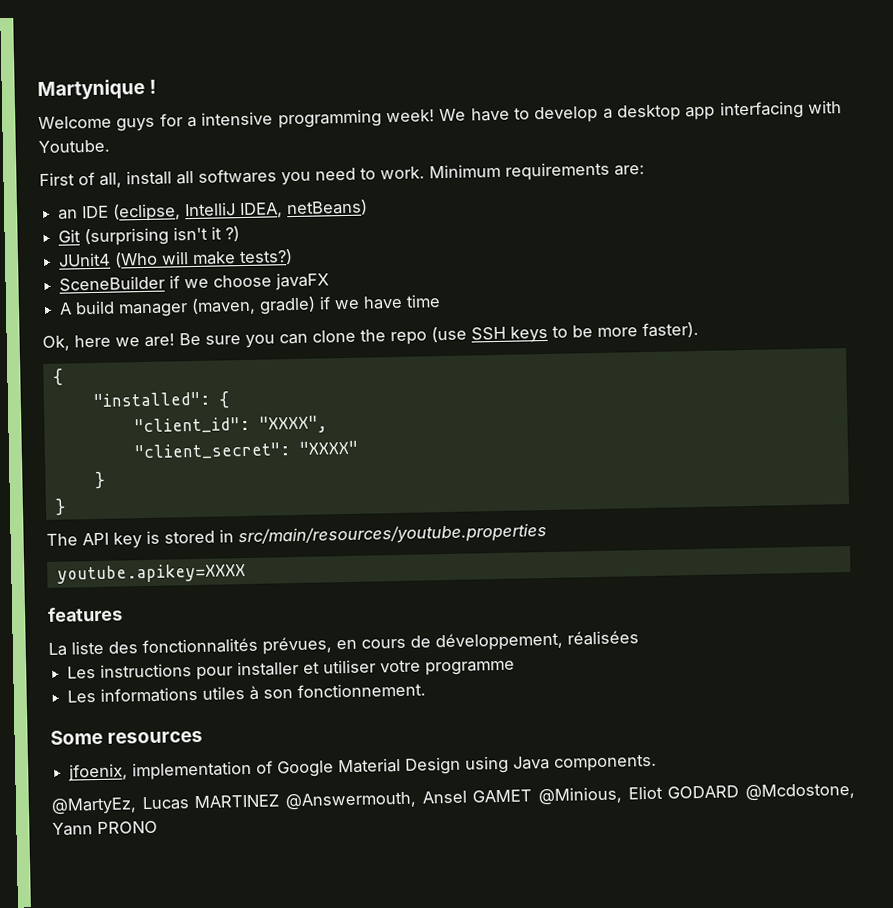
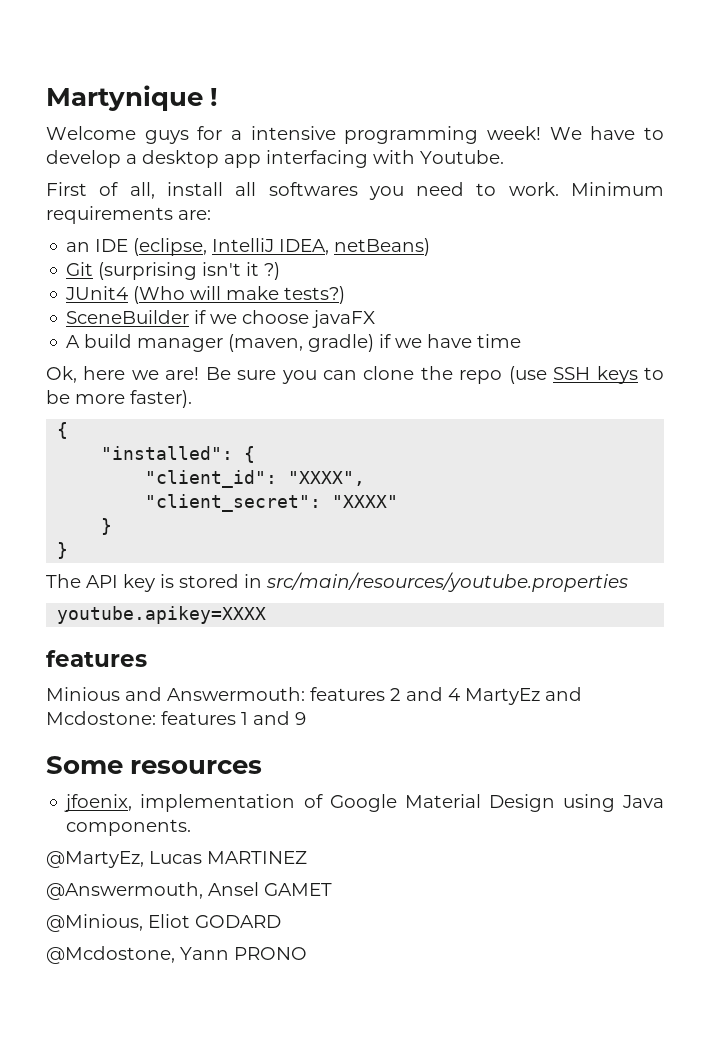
- La liste des fonctionnalités prévues, en cours de développement, réalisées
- Les instructions pour installer et utiliser votre programme
- Les informations utiles à son fonctionnement.
+ Minious and Answermouth: features 2 and 4 MartyEz and Mcdostone: features 1 and 9
- @MartyEz, Lucas MARTINEZ @Answermouth, Ansel GAMET @Minious, Eliot GODARD @Mcdostone, Yann PRONO
+ @MartyEz, Lucas MARTINEZ
+ @Answermouth, Ansel GAMET
+ @Minious, Eliot GODARD
+ @Mcdostone, Yann PRONO

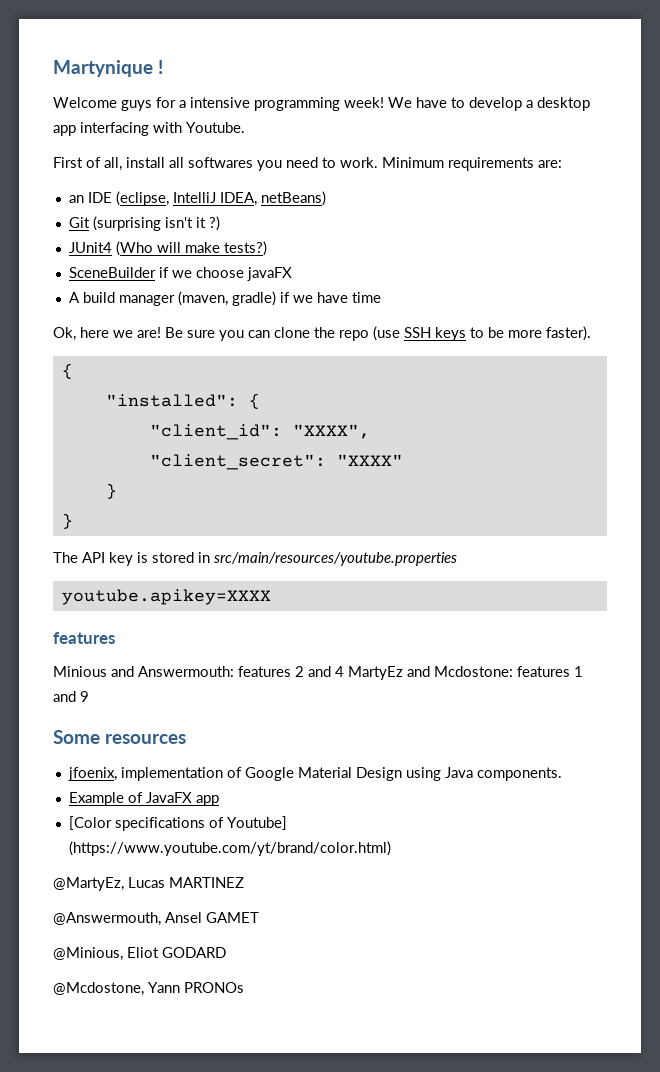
+ Example of JavaFX app
+ [Color specifications of Youtube] (https://www.youtube.com/yt/brand/color.html)
- @Mcdostone, Yann PRONO
+ @Mcdostone, Yann PRONOs

